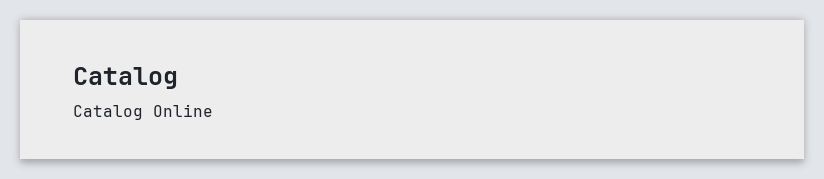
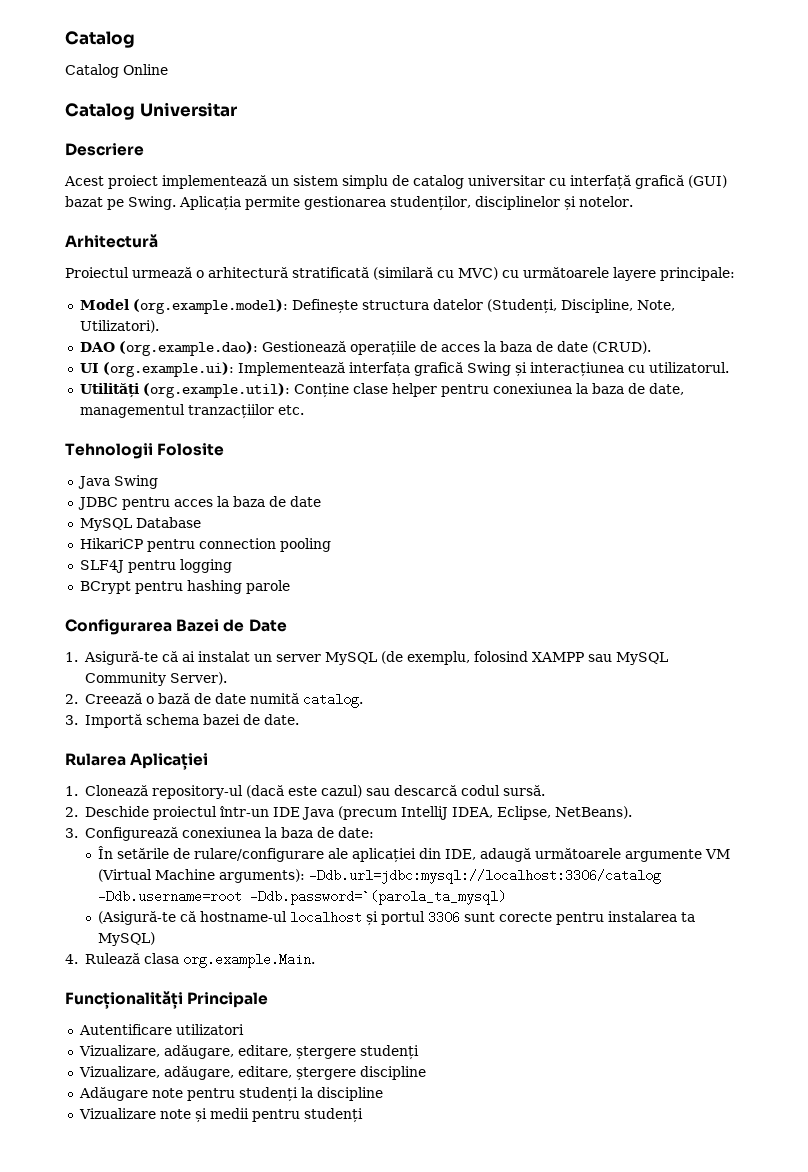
+ Catalog Universitar
+ Descriere
+ Acest proiect implementează un sistem simplu de catalog universitar cu interfață grafică (GUI) bazat pe Swing. Aplicația permite gestionarea studenților, disciplinelor și notelor.
+ Arhitectură
+ Proiectul urmează o arhitectură stratificată (similară cu MVC) cu următoarele layere principale:
+ Model (org.example.model): Definește structura datelor (Studenți, Discipline, Note, Utilizatori).
+ DAO (org.example.dao): Gestionează operațiile de acces la baza de date (CRUD).
+ UI (org.example.ui): Implementează interfața grafică Swing și interacțiunea cu utilizatorul.
+ Utilități (org.example.util): Conține clase helper pentru conexiunea la baza de date, managementul tranzacțiilor etc.
+ Tehnologii Folosite
+ Java Swing
+ JDBC pentru acces la baza de date
+ MySQL Database
+ HikariCP pentru connection pooling
+ SLF4J pentru logging
+ BCrypt pentru hashing parole
+ Configurarea Bazei de Date
+ 1. Asigură-te că ai instalat un server MySQL (de exemplu, folosind XAMPP sau MySQL Community Server).
+ 2. Creează o bază de date numită catalog.
+ 3. Importă schema bazei de date.
+ Rularea Aplicației
+ 1. Clonează repository-ul (dacă este cazul) sau descarcă codul sursă.
+ 2. Deschide proiectul într-un IDE Java (precum IntelliJ IDEA, Eclipse, NetBeans).
+ 3. Configurează conexiunea la baza de date:
+ În setările de rulare/configurare ale aplicației din IDE, adaugă următoarele argumente VM (Virtual Machine arguments): -Ddb.url=jdbc:mysql://localhost:3306/catalog -Ddb.username=root -Ddb.password=`(parola_ta_mysql)
+ (Asigură-te că hostname-ul localhost și portul 3306 sunt corecte pentru instalarea ta MySQL)
+ 4. Rulează clasa org.example.Main.
+ Funcționalități Principale
+ Autentificare utilizatori
+ Vizualizare, adăugare, editare, ștergere studenți
+ Vizualizare, adăugare, editare, ștergere discipline
+ Adăugare note pentru studenți la discipline
+ Vizualizare note și medii pentru studenți

